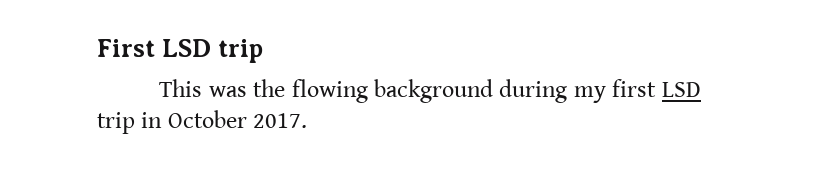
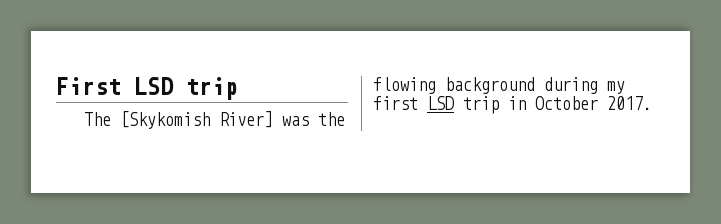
- This was the flowing background during my first LSD trip in October 2017.
+ The [Skykomish River] was the flowing background during my first LSD trip in October 2017.

